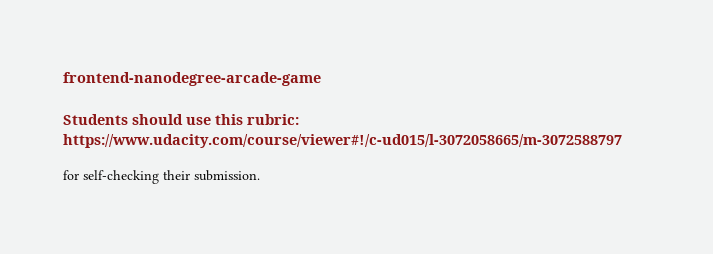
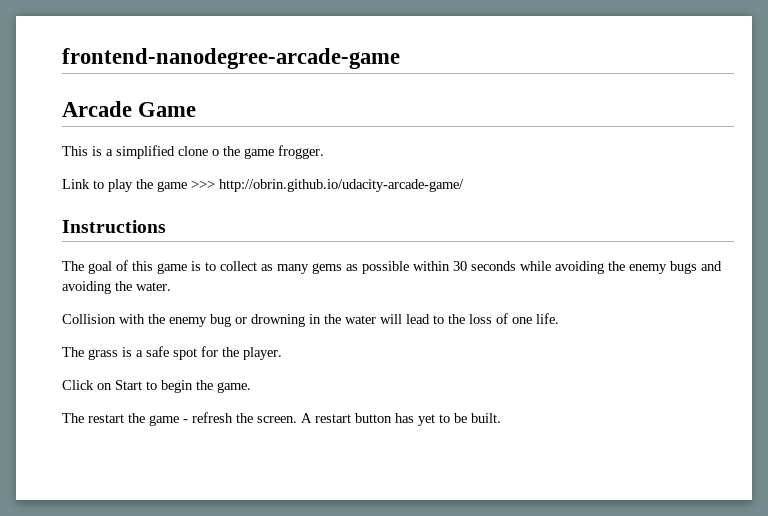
- Students should use this rubric: https://www.udacity.com/course/viewer#!/c-ud015/l-3072058665/m-3072588797
- for self-checking their submission.
+ Arcade Game
+ This is a simplified clone o the game frogger.
+ Link to play the game >>> http://obrin.github.io/udacity-arcade-game/
+ Instructions
+ The goal of this game is to collect as many gems as possible within 30 seconds while avoiding the enemy bugs and avoiding the water.
+ Collision with the enemy bug or drowning in the water will lead to the loss of one life.
+ The grass is a safe spot for the player.
+ Click on Start to begin the game.
+ The restart the game - refresh the screen. A restart button has yet to be built.

